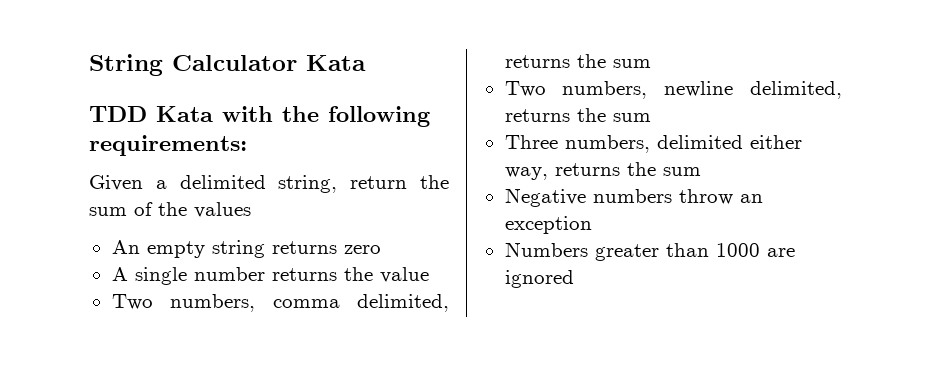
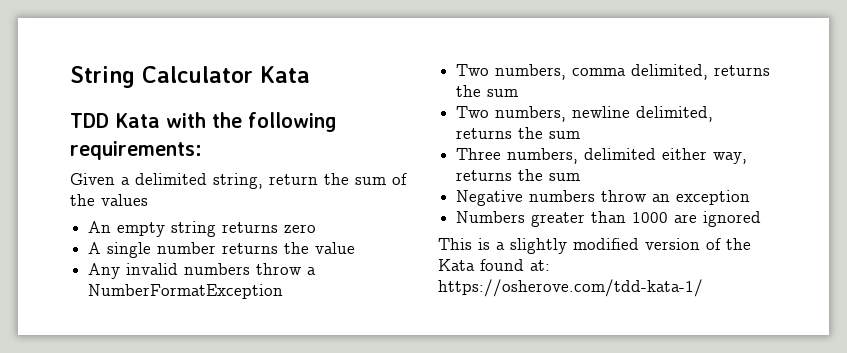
+ Any invalid numbers throw a NumberFormatException
+ This is a slightly modified version of the Kata found at: https://osherove.com/tdd-kata-1/

